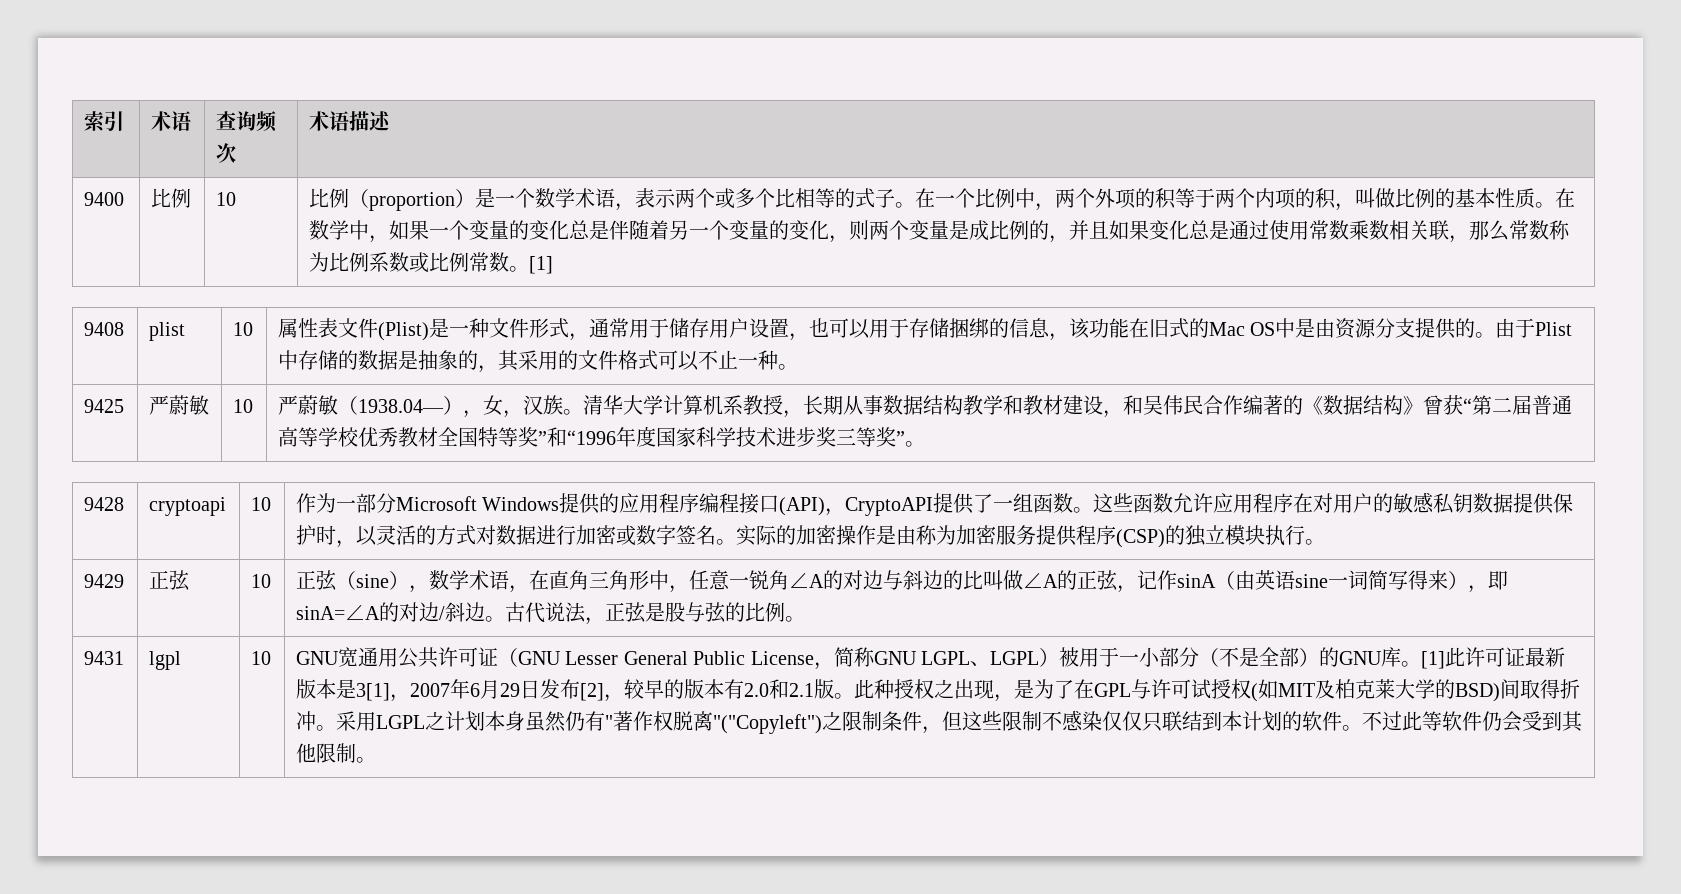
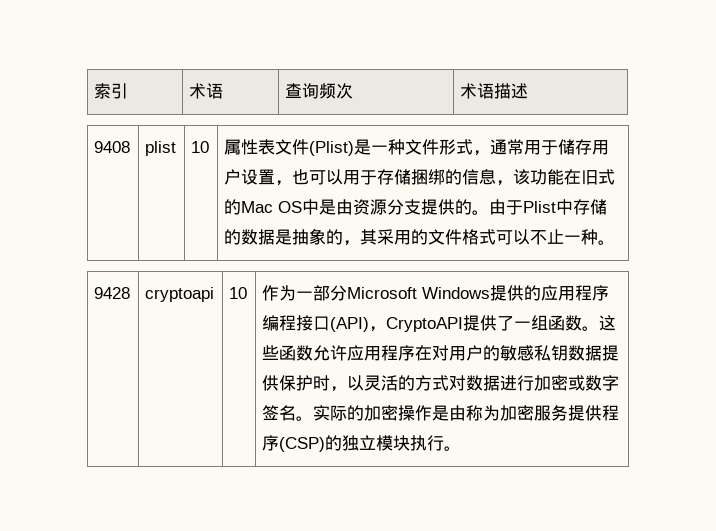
- 9400 | 比例 | 10 | 比例（proportion）是一个数学术语，表示两个或多个比相等的式子。在一个比例中，两个外项的积等于两个内项的积，叫做比例的基本性质。在数学中，如果一个变量的变化总是伴随着另一个变量的变化，则两个变量是成比例的，并且如果变化总是通过使用常数乘数相关联，那么常数称为比例系数或比例常数。[1]
- 9425 | 严蔚敏 | 10 | 严蔚敏（1938.04—），女，汉族。清华大学计算机系教授，长期从事数据结构教学和教材建设，和吴伟民合作编著的《数据结构》曾获“第二届普通高等学校优秀教材全国特等奖”和“1996年度国家科学技术进步奖三等奖”。
- 9429 | 正弦 | 10 | 正弦（sine），数学术语，在直角三角形中，任意一锐角∠A的对边与斜边的比叫做∠A的正弦，记作sinA（由英语sine一词简写得来），即sinA=∠A的对边/斜边。古代说法，正弦是股与弦的比例。
- 9431 | lgpl | 10 | GNU宽通用公共许可证（GNU Lesser General Public License，简称GNU LGPL、LGPL）被用于一小部分（不是全部）的GNU库。[1]此许可证最新版本是3[1]，2007年6月29日发布[2]，较早的版本有2.0和2.1版。此种授权之出现，是为了在GPL与许可试授权(如MIT及柏克莱大学的BSD)间取得折冲。采用LGPL之计划本身虽然仍有"著作权脱离"("Copyleft")之限制条件，但这些限制不感染仅仅只联结到本计划的软件。不过此等软件仍会受到其他限制。

